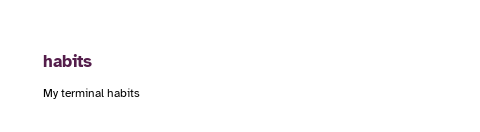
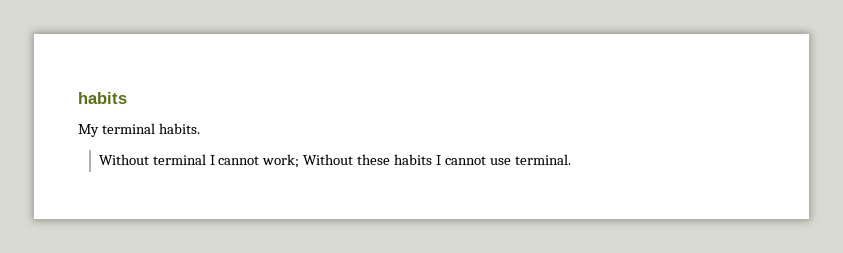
- My terminal habits
+ My terminal habits.
+ Without terminal I cannot work; Without these habits I cannot use terminal.

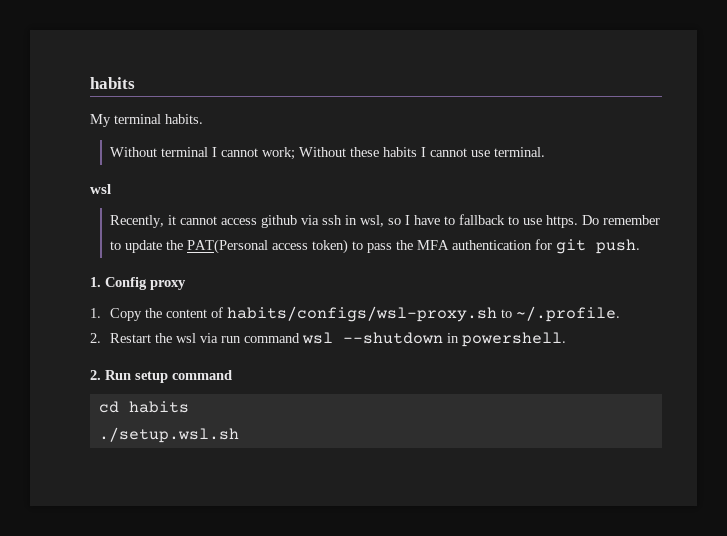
  Without terminal I cannot work; Without these habits I cannot use terminal.
+ wsl
+ Recently, it cannot access github via ssh in wsl, so I have to fallback to use https. Do remember to update the PAT(Personal access token) to pass the MFA authentication for git push.
+ 1. Config proxy
+ 1. Copy the content of habits/configs/wsl-proxy.sh to ~/.profile.
+ 2. Restart the wsl via run command wsl --shutdown in powershell.
+ 2. Run setup command
+ cd habits
+ ./setup.wsl.sh

